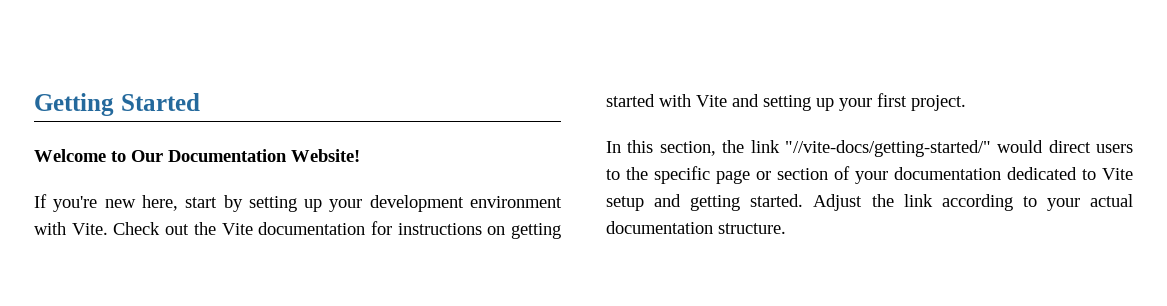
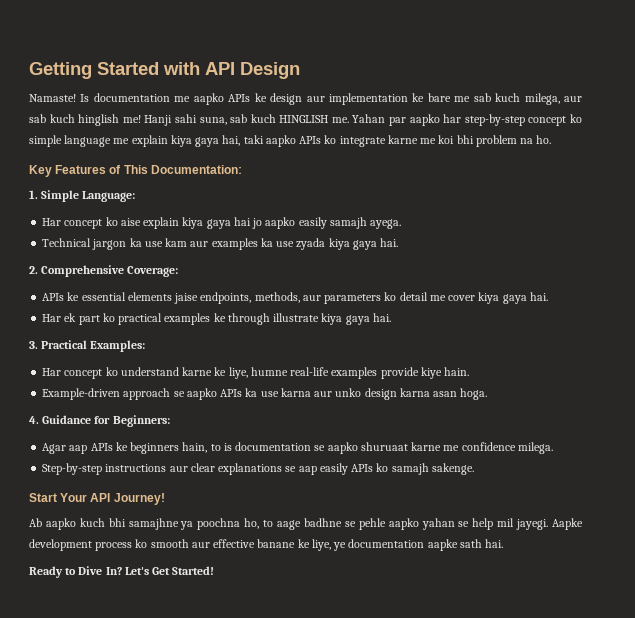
- Getting Started
- Welcome to Our Documentation Website!
- If you're new here, start by setting up your development environment with Vite. Check out the Vite documentation for instructions on getting started with Vite and setting up your first project.
- In this section, the link "//vite-docs/getting-started/" would direct users to the specific page or section of your documentation dedicated to Vite setup and getting started. Adjust the link according to your actual documentation structure.
+ Getting Started with API Design
+ Namaste! Is documentation me aapko APIs ke design aur implementation ke bare me sab kuch milega, aur sab kuch hinglish me! Hanji sahi suna, sab kuch HINGLISH me. Yahan par aapko har step-by-step concept ko simple language me explain kiya gaya hai, taki aapko APIs ko integrate karne me koi bhi problem na ho.
+ Key Features of This Documentation:
+ 1. Simple Language:
+ Har concept ko aise explain kiya gaya hai jo aapko easily samajh ayega.
+ Technical jargon ka use kam aur examples ka use zyada kiya gaya hai.
+ 2. Comprehensive Coverage:
+ APIs ke essential elements jaise endpoints, methods, aur parameters ko detail me cover kiya gaya hai.
+ Har ek part ko practical examples ke through illustrate kiya gaya hai.
+ 3. Practical Examples:
+ Har concept ko understand karne ke liye, humne real-life examples provide kiye hain.
+ Example-driven approach se aapko APIs ka use karna aur unko design karna asan hoga.
+ 4. Guidance for Beginners:
+ Agar aap APIs ke beginners hain, to is documentation se aapko shuruaat karne me confidence milega.
+ Step-by-step instructions aur clear explanations se aap easily APIs ko samajh sakenge.
+ Start Your API Journey!
+ Ab aapko kuch bhi samajhne ya poochna ho, to aage badhne se pehle aapko yahan se help mil jayegi. Aapke development process ko smooth aur effective banane ke liye, ye documentation aapke sath hai.
+ Ready to Dive In? Let's Get Started!

